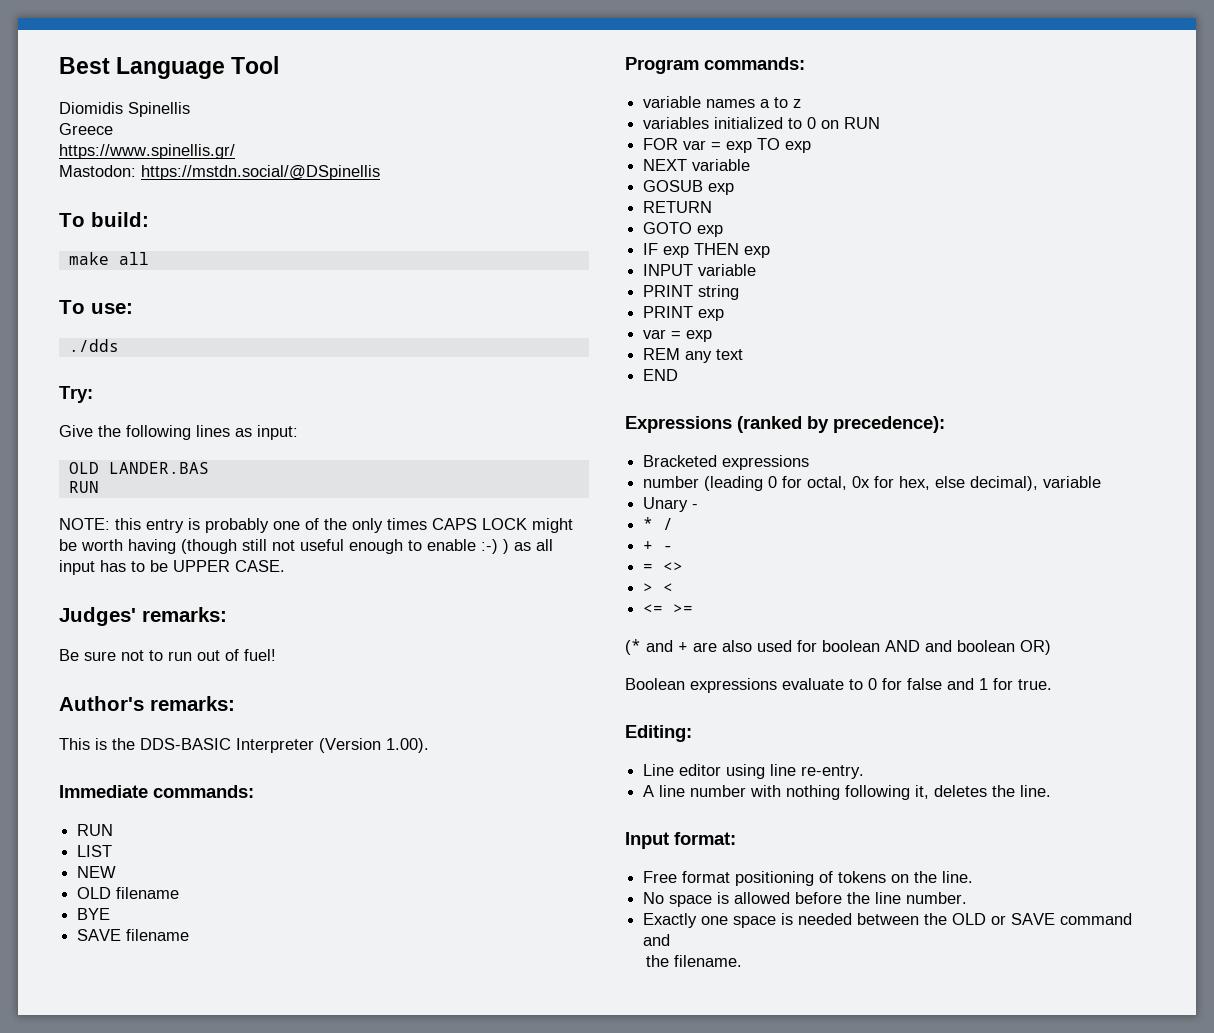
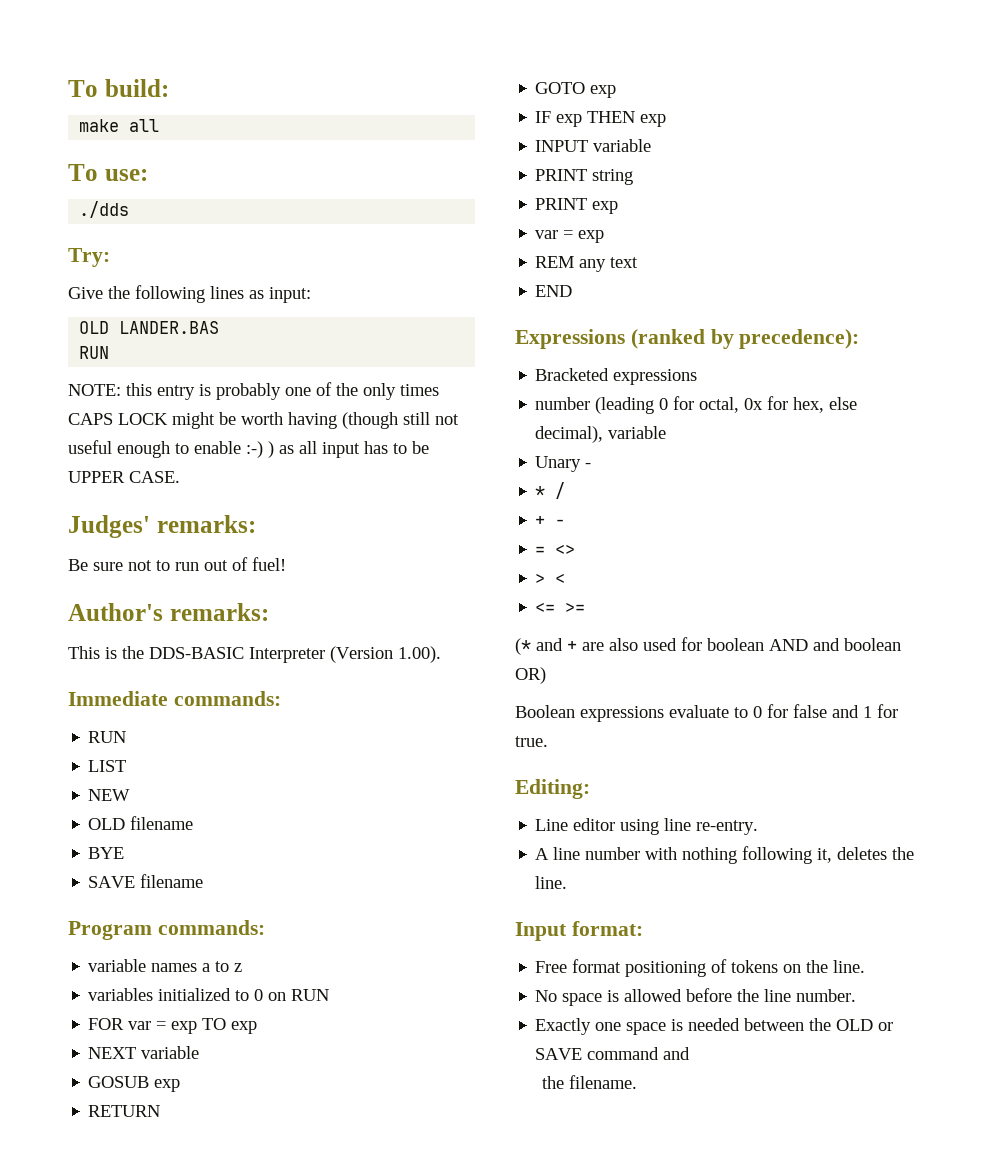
- Best Language Tool
- Diomidis Spinellis
- Greece
- https://www.spinellis.gr/
- Mastodon: https://mstdn.social/@DSpinellis

